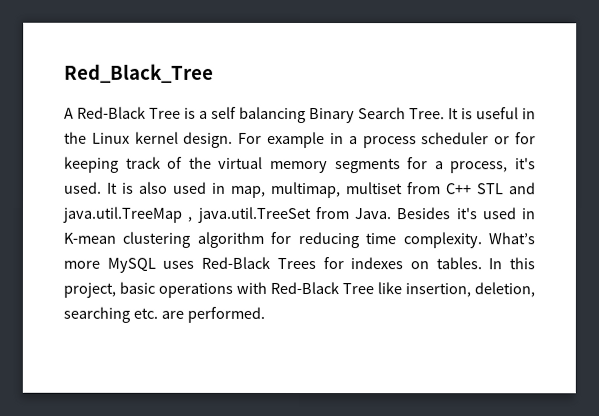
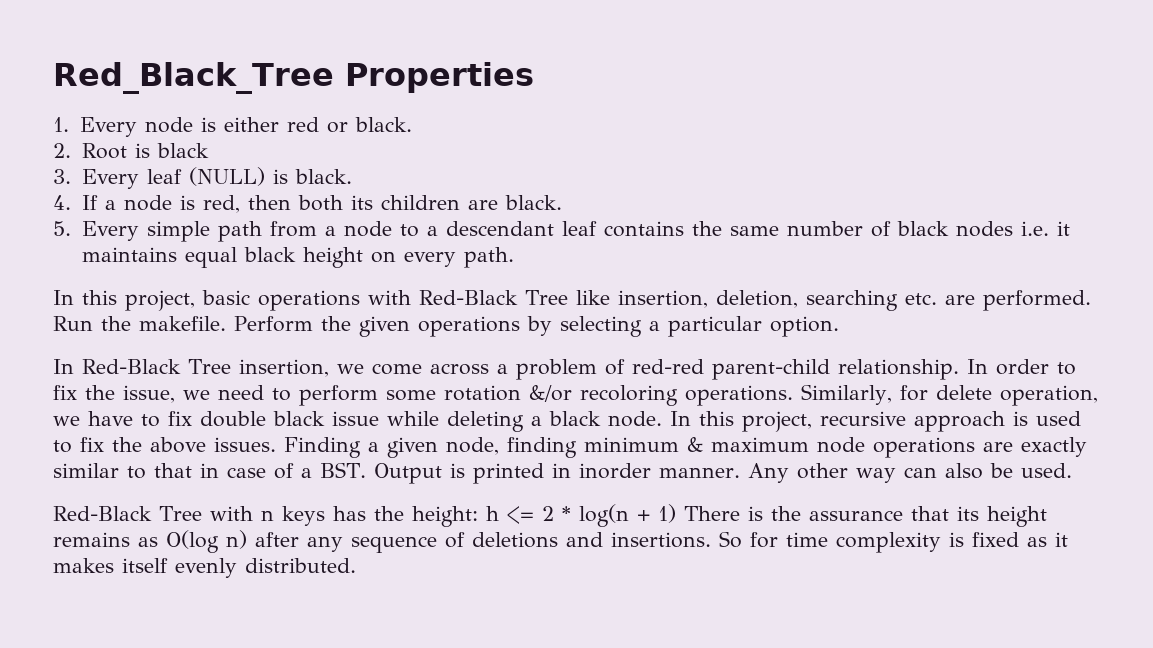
- Red_Black_Tree
- A Red-Black Tree is a self balancing Binary Search Tree. It is useful in the Linux kernel design. For example in a process scheduler or for keeping track of the virtual memory segments for a process, it's used. It is also used in map, multimap, multiset from C++ STL and java.util.TreeMap , java.util.TreeSet from Java. Besides it's used in K-mean clustering algorithm for reducing time complexity. What’s more MySQL uses Red-Black Trees for indexes on tables. In this project, basic operations with Red-Black Tree like insertion, deletion, searching etc. are performed.
+ Red_Black_Tree Properties
+ 1. Every node is either red or black.
+ 2. Root is black
+ 3. Every leaf (NULL) is black.
+ 4. If a node is red, then both its children are black.
+ 5. Every simple path from a node to a descendant leaf contains the same number of black nodes i.e. it maintains equal black height on every path.
+ In this project, basic operations with Red-Black Tree like insertion, deletion, searching etc. are performed.
+ Run the makefile. Perform the given operations by selecting a particular option.
+ In Red-Black Tree insertion, we come across a problem of red-red parent-child relationship. In order to fix the issue, we need to perform some rotation &/or recoloring operations. Similarly, for delete operation, we have to fix double black issue while deleting a black node. In this project, recursive approach is used to fix the above issues. Finding a given node, finding minimum & maximum node operations are exactly similar to that in case of a BST. Output is printed in inorder manner. Any other way can also be used.
+ Red-Black Tree with n keys has the height: h <= 2 * log(n + 1) There is the assurance that its height remains as O(log n) after any sequence of deletions and insertions. So for time complexity is fixed as it makes itself evenly distributed.

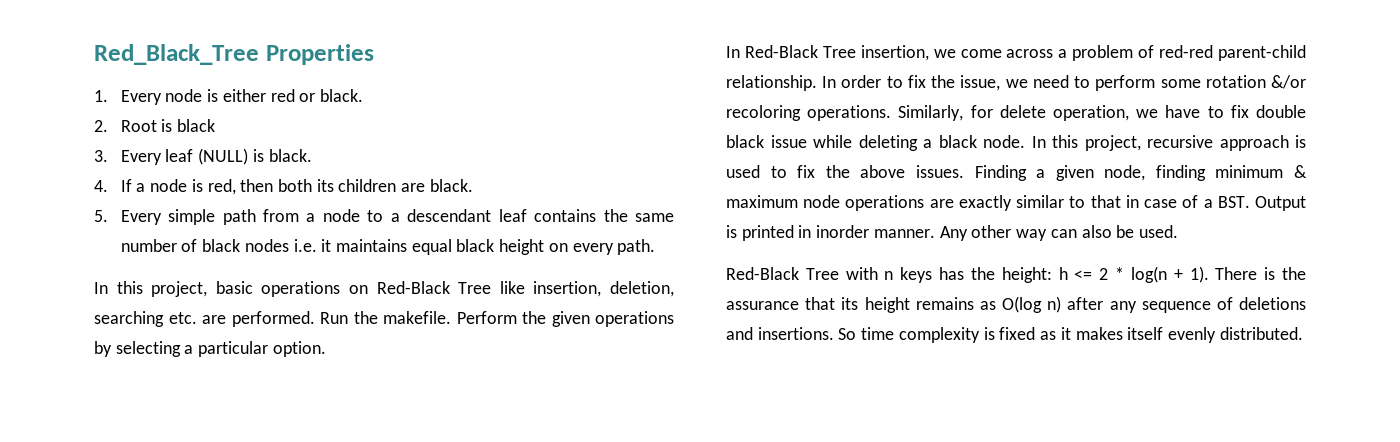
- In this project, basic operations with Red-Black Tree like insertion, deletion, searching etc. are performed.
+ In this project, basic operations on Red-Black Tree like insertion, deletion, searching etc. are performed.
- Red-Black Tree with n keys has the height: h <= 2 * log(n + 1) There is the assurance that its height remains as O(log n) after any sequence of deletions and insertions.
+ Red-Black Tree with n keys has the height: h <= 2 * log(n + 1). There is the assurance that its height remains as O(log n) after any sequence of deletions and insertions.
- So for time complexity is fixed as it makes itself evenly distributed.
+ So time complexity is fixed as it makes itself evenly distributed.

